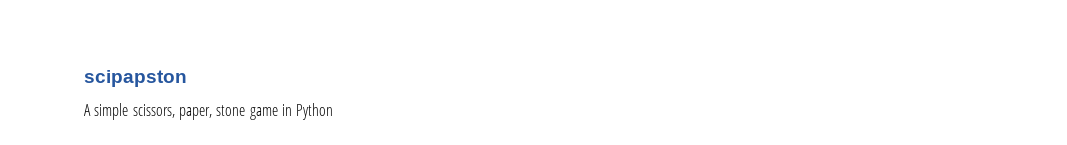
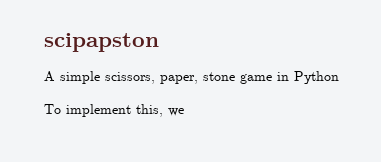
+ To implement this, we

